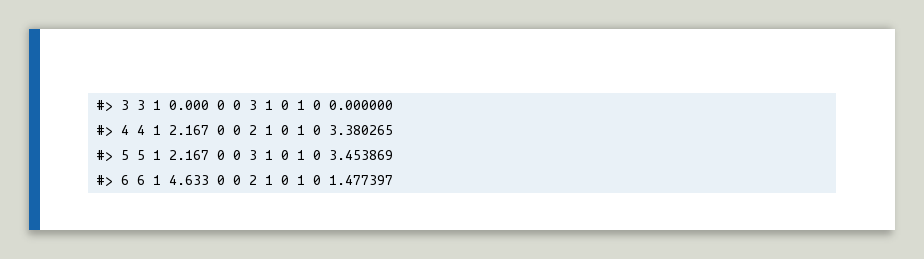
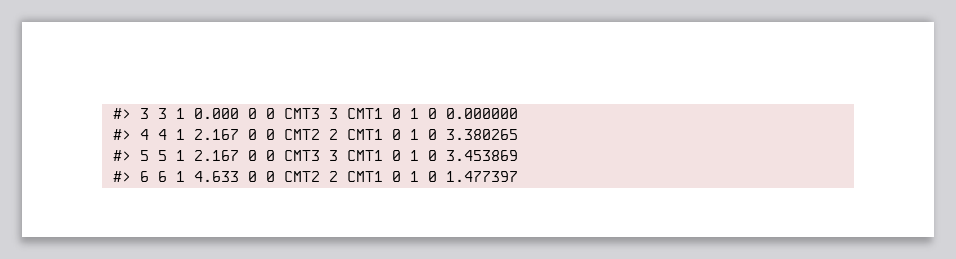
- #> 3 3 1 0.000 0 0 3 1 0 1 0 0.000000
+ #> 3 3 1 0.000 0 0 CMT3 3 CMT1 0 1 0 0.000000
- #> 4 4 1 2.167 0 0 2 1 0 1 0 3.380265
+ #> 4 4 1 2.167 0 0 CMT2 2 CMT1 0 1 0 3.380265
- #> 5 5 1 2.167 0 0 3 1 0 1 0 3.453869
+ #> 5 5 1 2.167 0 0 CMT3 3 CMT1 0 1 0 3.453869
- #> 6 6 1 4.633 0 0 2 1 0 1 0 1.477397
+ #> 6 6 1 4.633 0 0 CMT2 2 CMT1 0 1 0 1.477397

